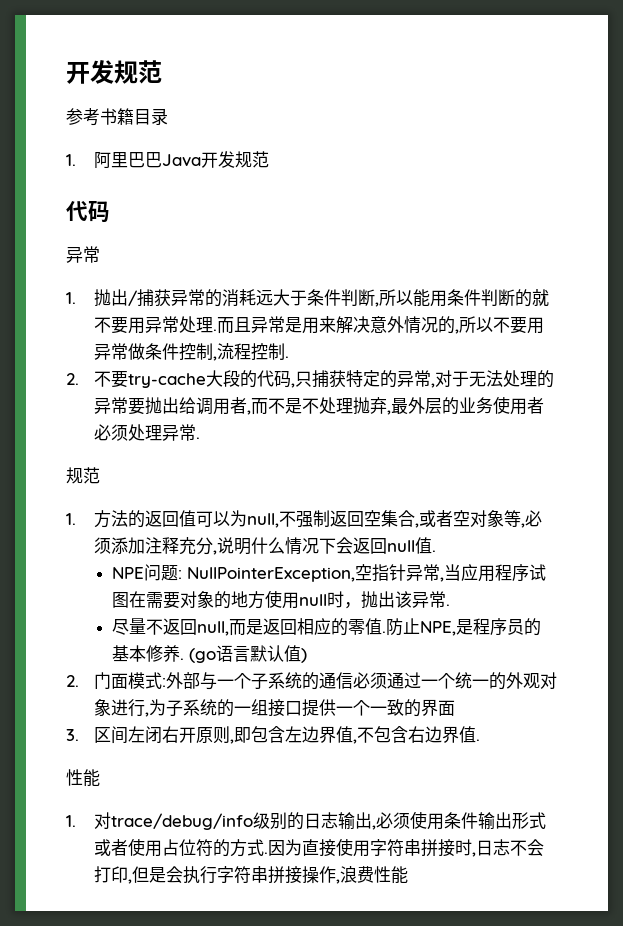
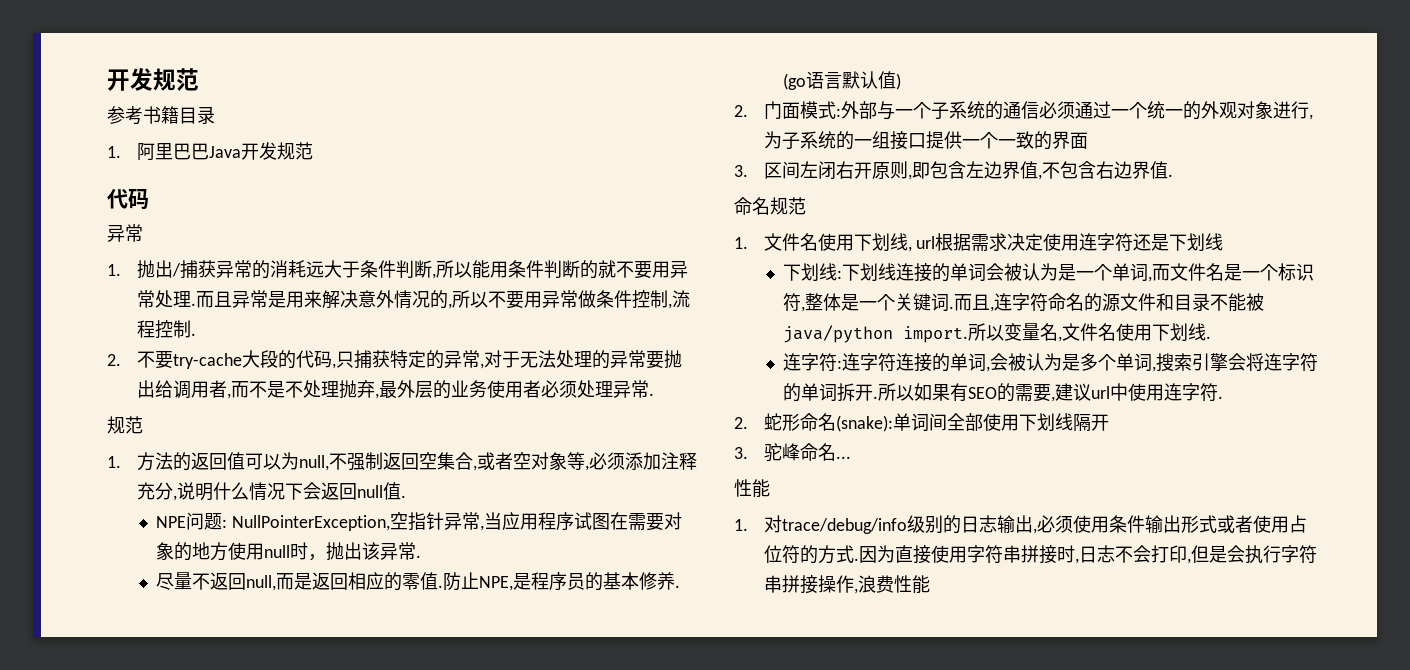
+ 命名规范
+ 1.文件名使用下划线, url根据需求决定使用连字符还是下划线
+ 下划线:下划线连接的单词会被认为是一个单词,而文件名是一个标识符,整体是一个关键词.而且,连字符命名的源文件和目录不能被java/python import.所以变量名,文件名使用下划线.
+ 连字符:连字符连接的单词,会被认为是多个单词,搜索引擎会将连字符的单词拆开.所以如果有SEO的需要,建议url中使用连字符.
+ 2.蛇形命名(snake):单词间全部使用下划线隔开
+ 3.驼峰命名...

